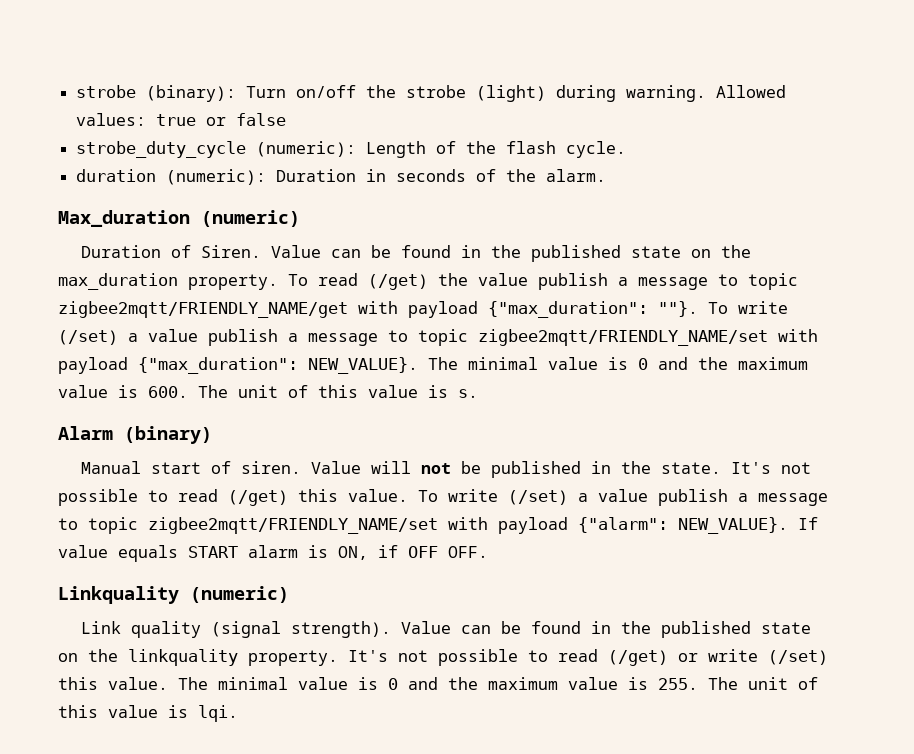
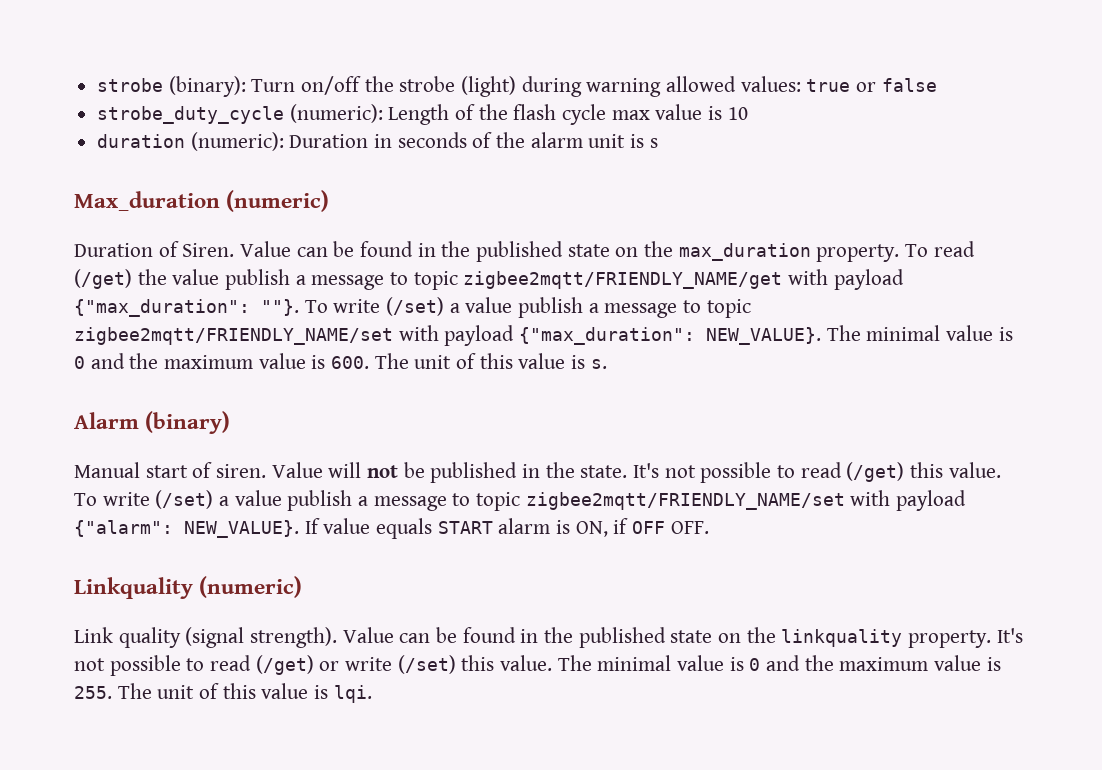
- strobe (binary): Turn on/off the strobe (light) during warning. Allowed values: true or false
+ strobe (binary): Turn on/off the strobe (light) during warning allowed values: true or false
- strobe_duty_cycle (numeric): Length of the flash cycle.
+ strobe_duty_cycle (numeric): Length of the flash cycle max value is 10
- duration (numeric): Duration in seconds of the alarm.
+ duration (numeric): Duration in seconds of the alarm unit is s

